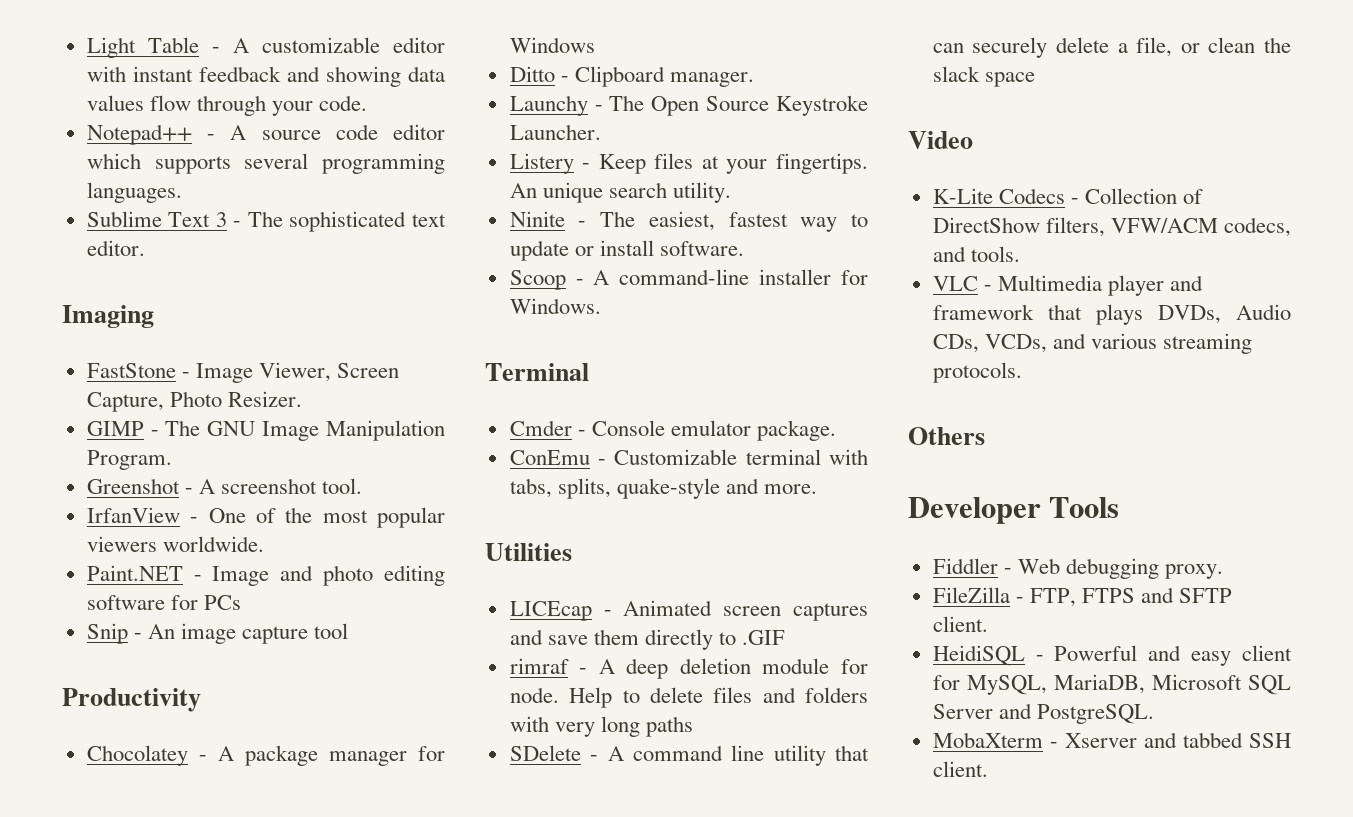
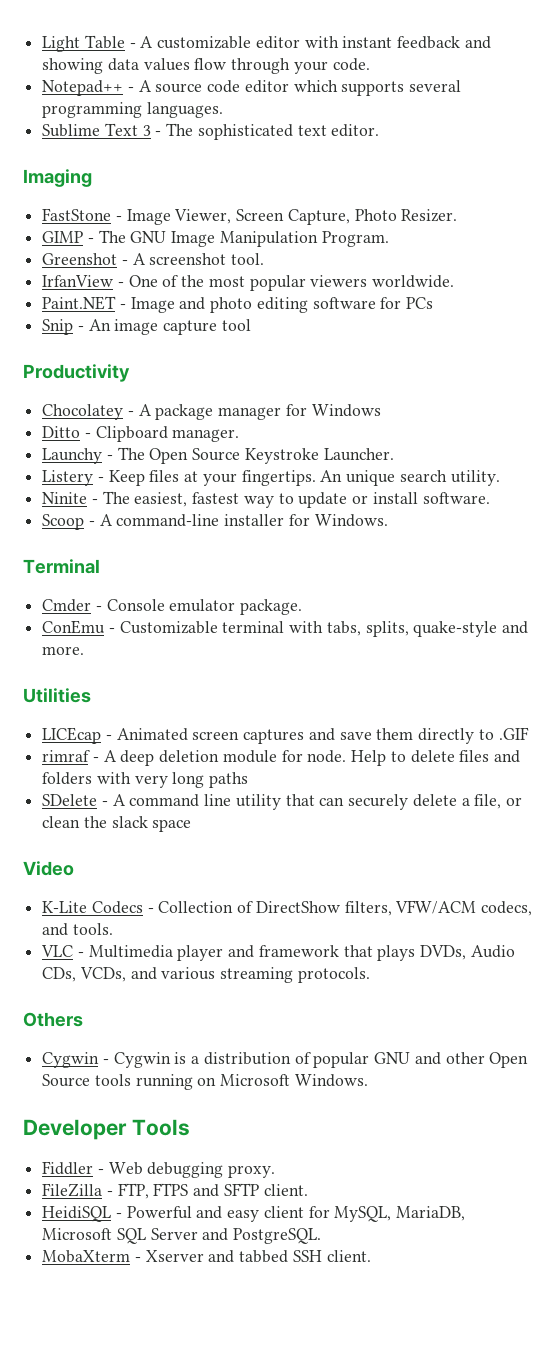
+ Cygwin - Cygwin is a distribution of popular GNU and other Open Source tools running on Microsoft Windows.

